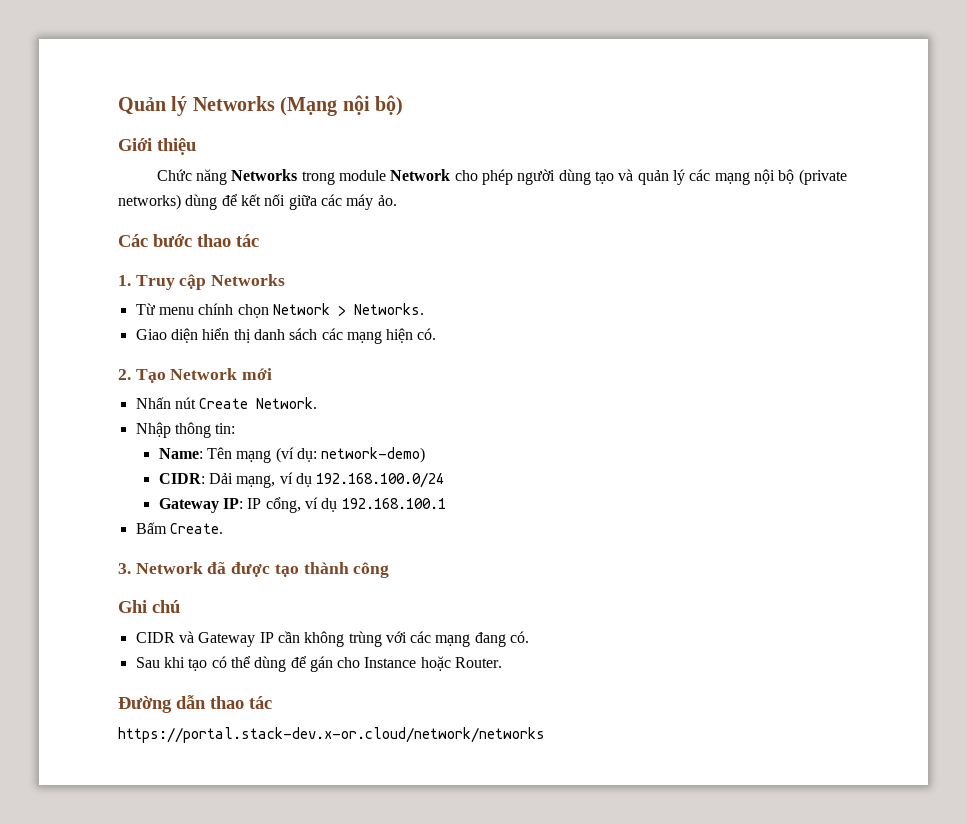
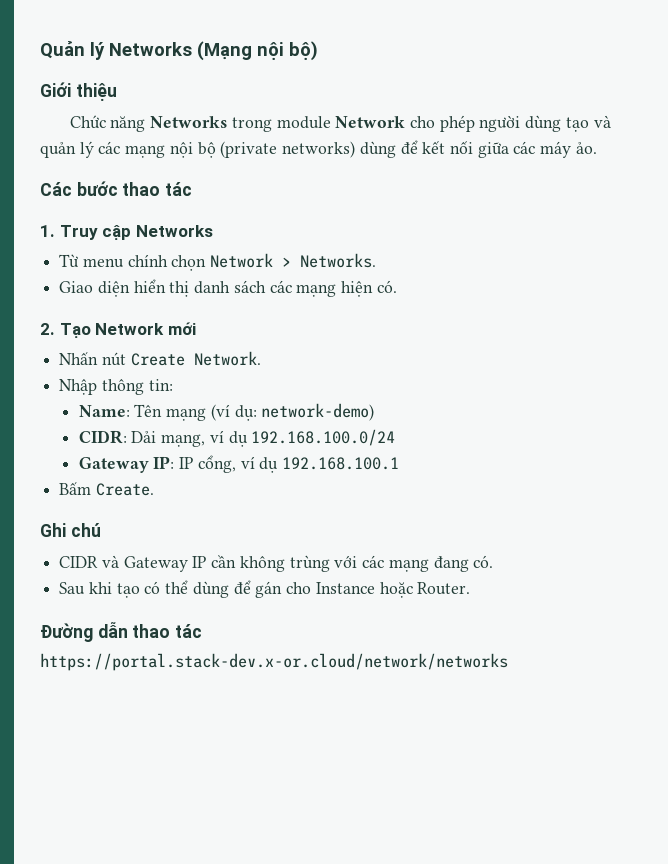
- 3. Network đã được tạo thành công

